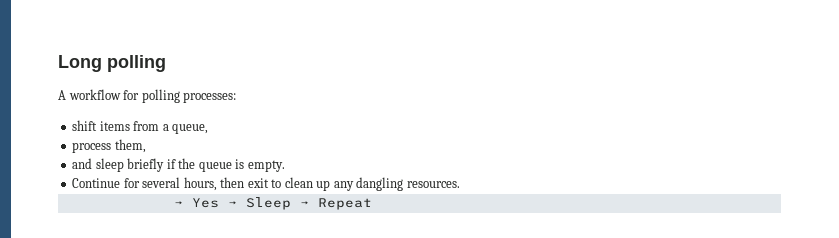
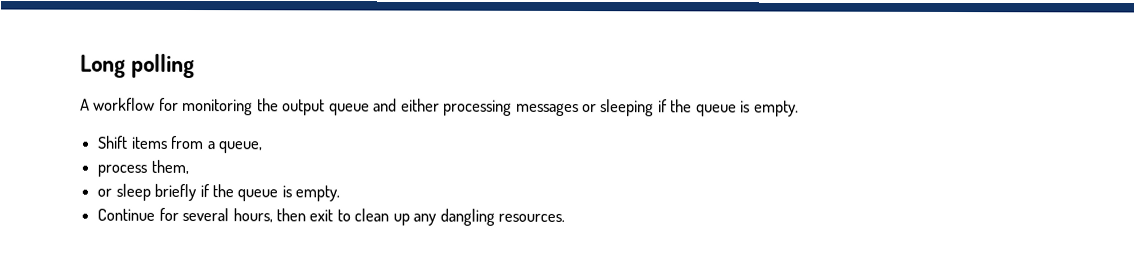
- A workflow for polling processes:
- shift items from a queue,
+ A workflow for monitoring the output queue and either processing messages or sleeping if the queue is empty.
+ Shift items from a queue,
- and sleep briefly if the queue is empty.
+ or sleep briefly if the queue is empty.
- → Yes → Sleep → Repeat

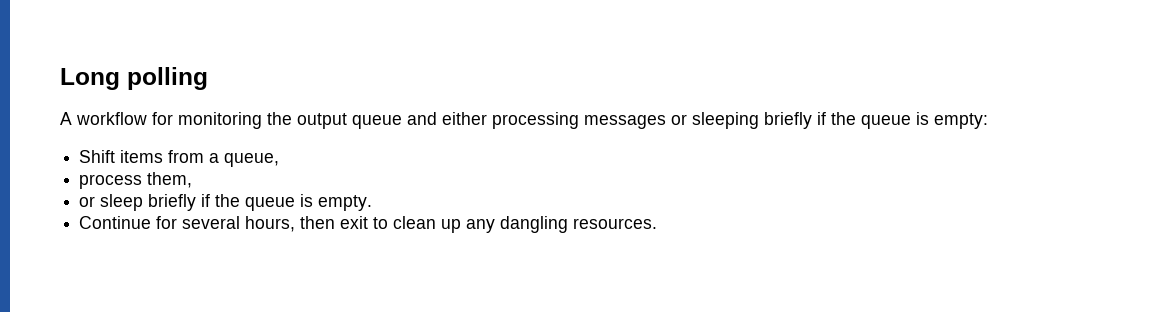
- A workflow for monitoring the output queue and either processing messages or sleeping if the queue is empty.
+ A workflow for monitoring the output queue and either processing messages or sleeping briefly if the queue is empty:

